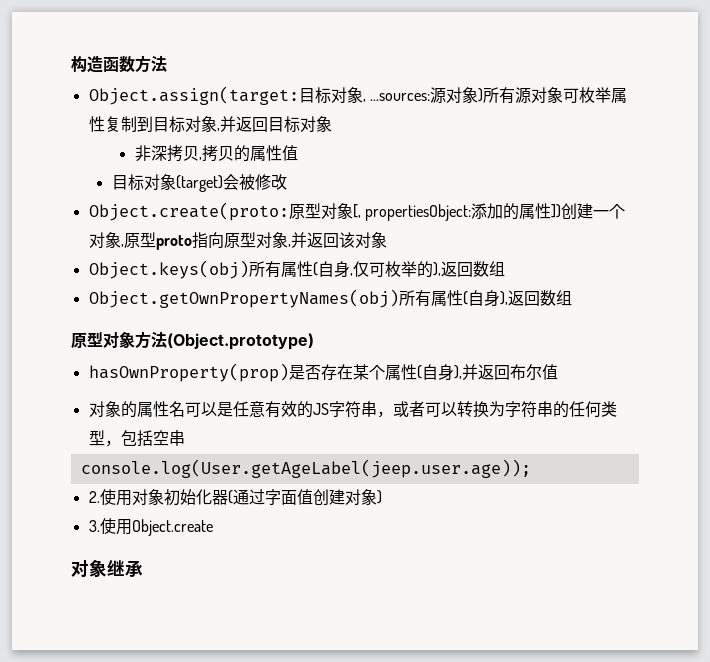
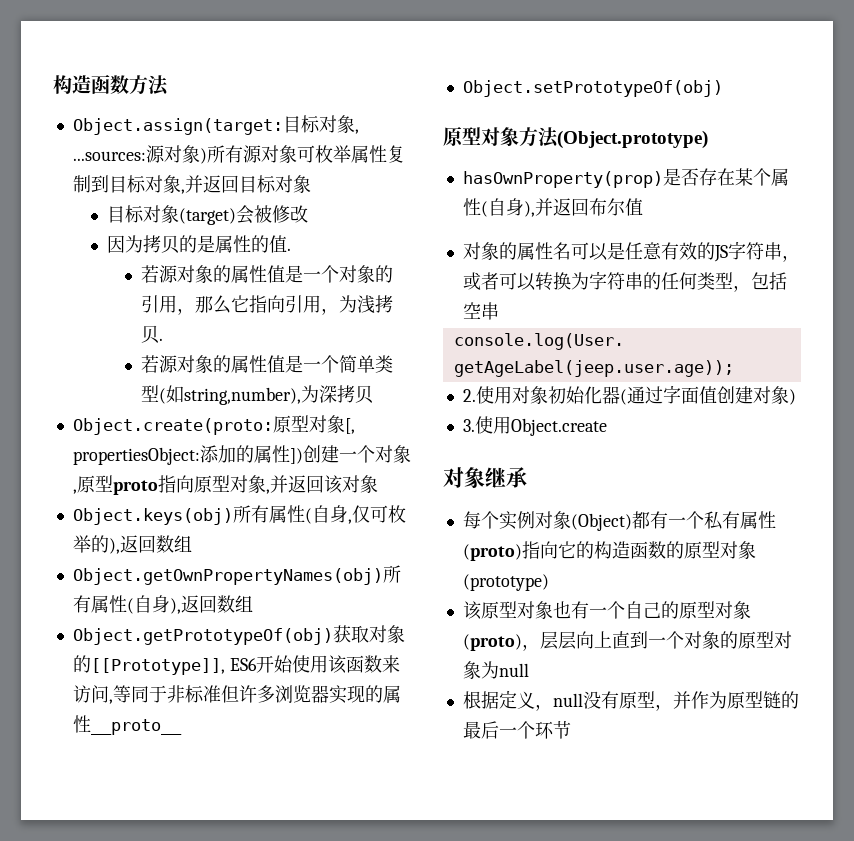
- 非深拷贝,拷贝的属性值
+ 因为拷贝的是属性的值.
+ 若源对象的属性值是一个对象的引用，那么它指向引用，为浅拷贝.
+ 若源对象的属性值是一个简单类型(如string,number),为深拷贝
+ Object.getPrototypeOf(obj)获取对象的[[Prototype]], ES6开始使用该函数来访问,等同于非标准但许多浏览器实现的属性__proto__
+ Object.setPrototypeOf(obj)
+ 每个实例对象(Object)都有一个私有属性(proto)指向它的构造函数的原型对象(prototype)
+ 该原型对象也有一个自己的原型对象(proto)，层层向上直到一个对象的原型对象为null
+ 根据定义，null没有原型，并作为原型链的最后一个环节

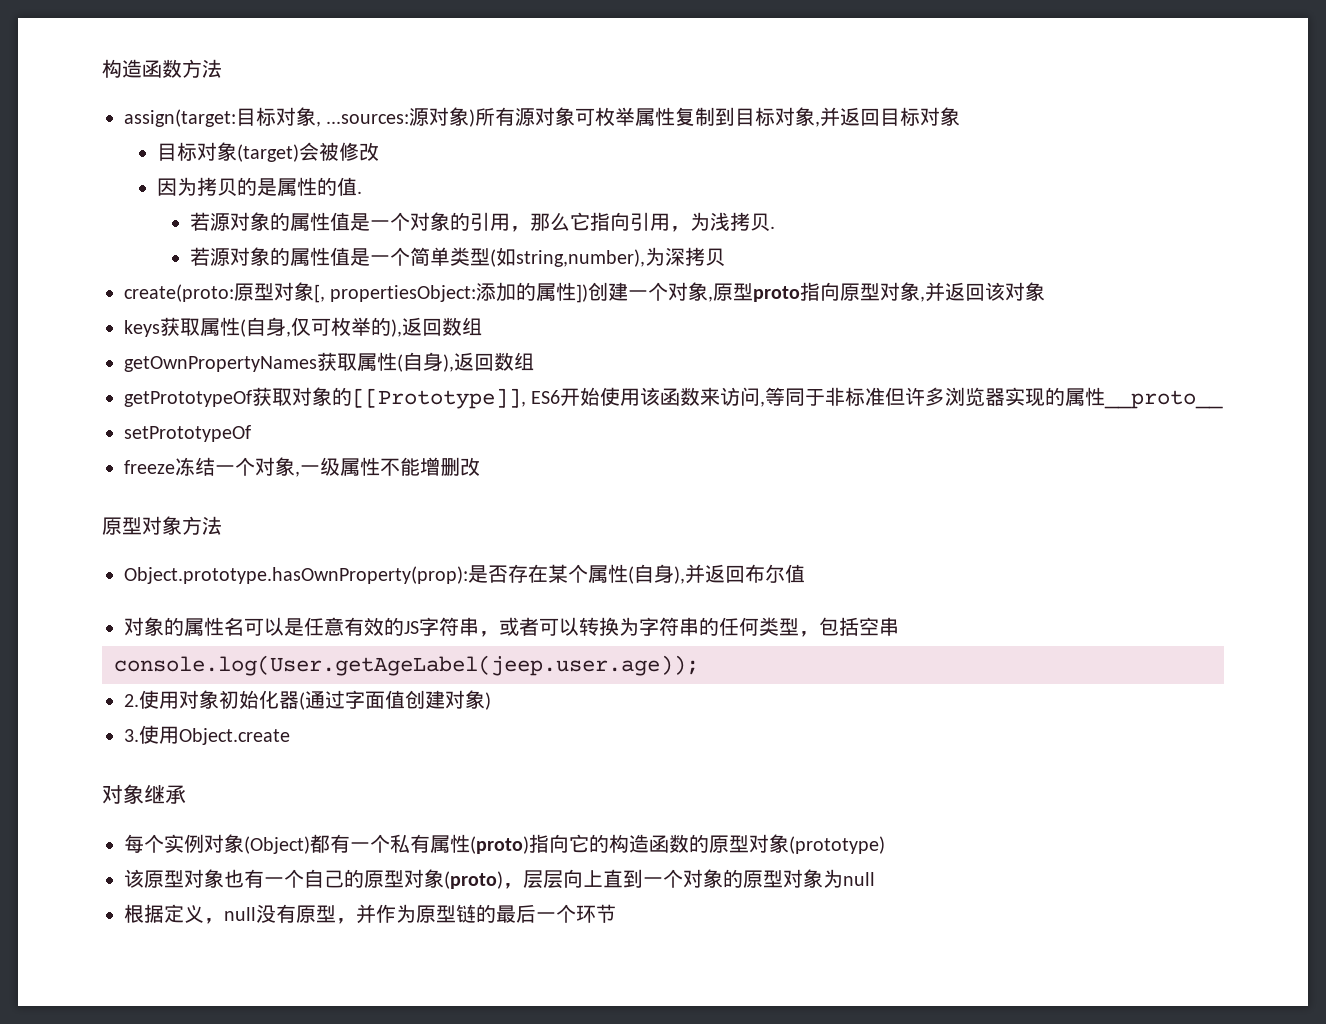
- Object.assign(target:目标对象, ...sources:源对象)所有源对象可枚举属性复制到目标对象,并返回目标对象
+ assign(target:目标对象, ...sources:源对象)所有源对象可枚举属性复制到目标对象,并返回目标对象
- Object.create(proto:原型对象[, propertiesObject:添加的属性])创建一个对象,原型proto指向原型对象,并返回该对象
+ create(proto:原型对象[, propertiesObject:添加的属性])创建一个对象,原型proto指向原型对象,并返回该对象
- Object.keys(obj)所有属性(自身,仅可枚举的),返回数组
+ keys获取属性(自身,仅可枚举的),返回数组
- Object.getOwnPropertyNames(obj)所有属性(自身),返回数组
+ getOwnPropertyNames获取属性(自身),返回数组
- Object.getPrototypeOf(obj)获取对象的[[Prototype]], ES6开始使用该函数来访问,等同于非标准但许多浏览器实现的属性__proto__
+ getPrototypeOf获取对象的[[Prototype]], ES6开始使用该函数来访问,等同于非标准但许多浏览器实现的属性__proto__
- Object.setPrototypeOf(obj)
+ setPrototypeOf
+ freeze冻结一个对象,一级属性不能增删改
- 原型对象方法(Object.prototype)
- hasOwnProperty(prop)是否存在某个属性(自身),并返回布尔值
+ 原型对象方法
+ Object.prototype.hasOwnProperty(prop):是否存在某个属性(自身),并返回布尔值

